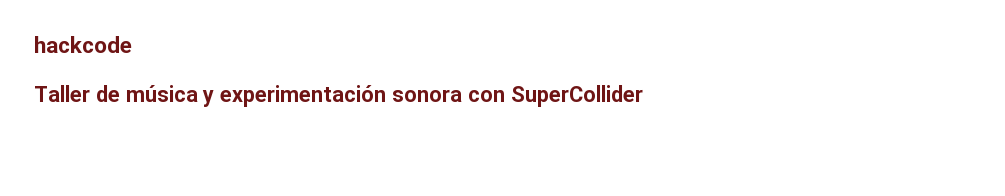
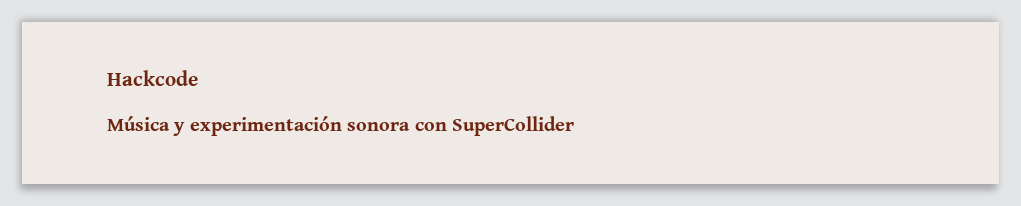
- hackcode
- Taller de música y experimentación sonora con SuperCollider
+ Hackcode
+ Música y experimentación sonora con SuperCollider

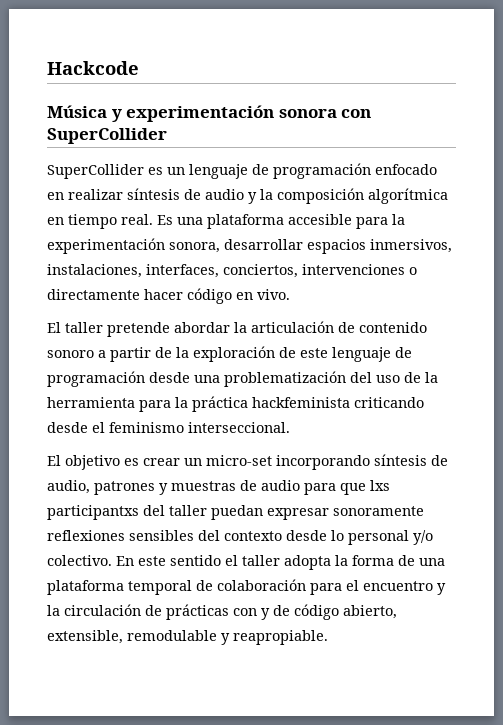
+ SuperCollider es un lenguaje de programación enfocado en realizar síntesis de audio y la composición algorítmica en tiempo real. Es una plataforma accesible para la experimentación sonora, desarrollar espacios inmersivos, instalaciones, interfaces, conciertos, intervenciones o directamente hacer código en vivo.
+ El taller pretende abordar la articulación de contenido sonoro a partir de la exploración de este lenguaje de programación desde una problematización del uso de la herramienta para la práctica hackfeminista criticando desde el feminismo interseccional.
+ El objetivo es crear un micro-set incorporando síntesis de audio, patrones y muestras de audio para que lxs participantxs del taller puedan expresar sonoramente reflexiones sensibles del contexto desde lo personal y/o colectivo. En este sentido el taller adopta la forma de una plataforma temporal de colaboración para el encuentro y la circulación de prácticas con y de código abierto, extensible, remodulable y reapropiable.

